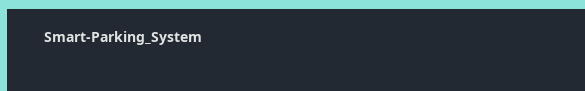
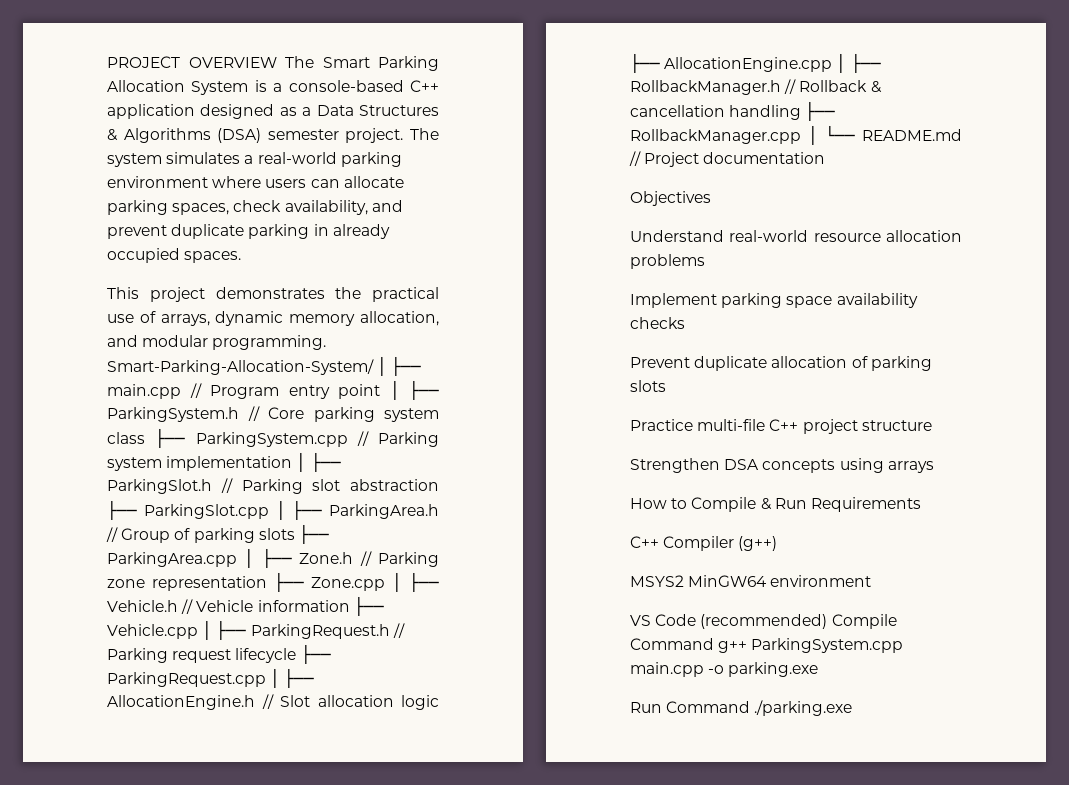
- Smart-Parking_System
+ PROJECT OVERVIEW The Smart Parking Allocation System is a console-based C++ application designed as a Data Structures & Algorithms (DSA) semester project. The system simulates a real-world parking environment where users can allocate parking spaces, check availability, and prevent duplicate parking in already occupied spaces.
+ This project demonstrates the practical use of arrays, dynamic memory allocation, and modular programming. Smart-Parking-Allocation-System/ │ ├── main.cpp // Program entry point │ ├── ParkingSystem.h // Core parking system class ├── ParkingSystem.cpp // Parking system implementation │ ├── ParkingSlot.h // Parking slot abstraction ├── ParkingSlot.cpp │ ├── ParkingArea.h // Group of parking slots ├── ParkingArea.cpp │ ├── Zone.h // Parking zone representation ├── Zone.cpp │ ├── Vehicle.h // Vehicle information ├── Vehicle.cpp │ ├── ParkingRequest.h // Parking request lifecycle ├── ParkingRequest.cpp │ ├── AllocationEngine.h // Slot allocation logic ├── AllocationEngine.cpp │ ├── RollbackManager.h // Rollback & cancellation handling ├── RollbackManager.cpp │ └── README.md // Project documentation
+ Objectives
+ Understand real-world resource allocation problems
+ Implement parking space availability checks
+ Prevent duplicate allocation of parking slots
+ Practice multi-file C++ project structure
+ Strengthen DSA concepts using arrays
+ How to Compile & Run Requirements
+ C++ Compiler (g++)
+ MSYS2 MinGW64 environment
+ VS Code (recommended) Compile Command g++ ParkingSystem.cpp main.cpp -o parking.exe
+ Run Command ./parking.exe

